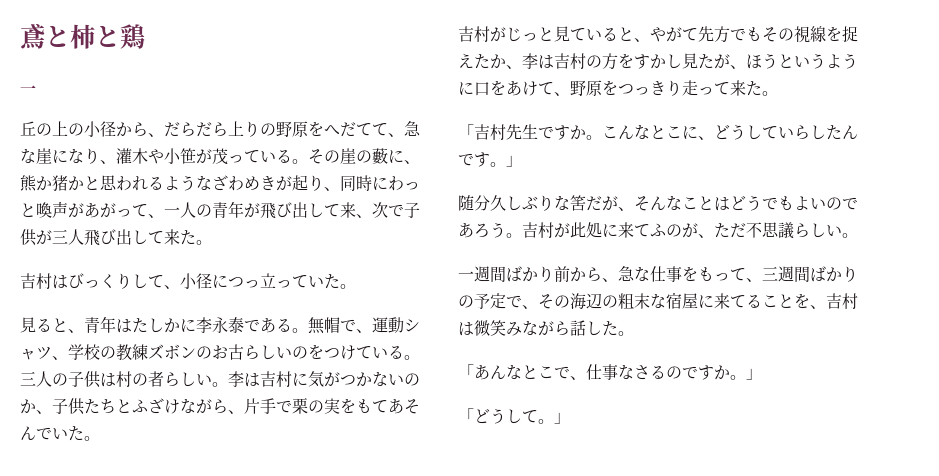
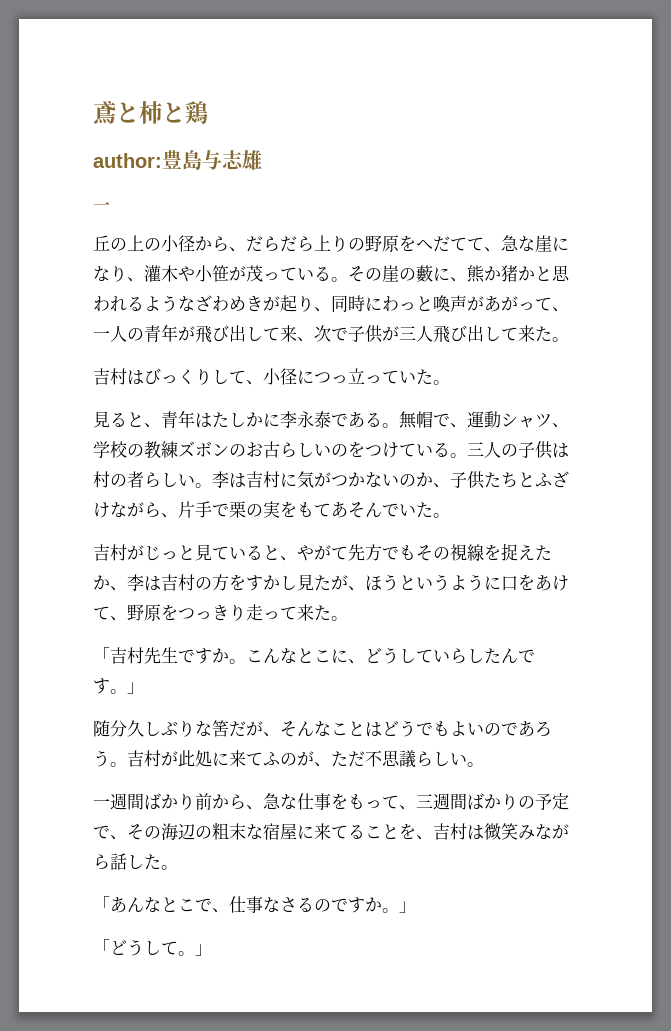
+ author:豊島与志雄

